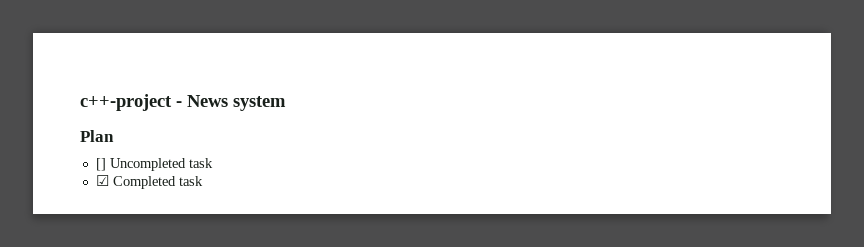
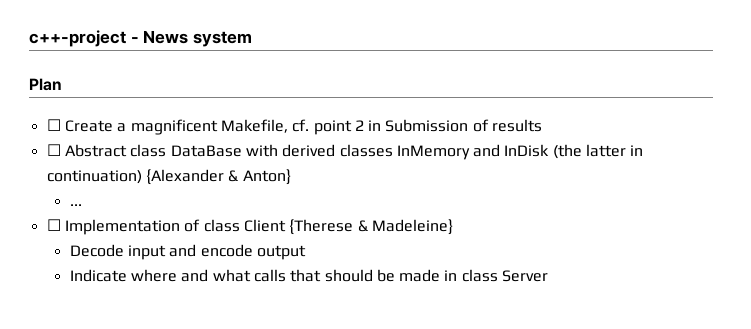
- [] Uncompleted task
- ☑ Completed task
+ ☐ Create a magnificent Makefile, cf. point 2 in Submission of results
+ ☐ Abstract class DataBase with derived classes InMemory and InDisk (the latter in continuation) {Alexander & Anton}
+ ...
+ ☐ Implementation of class Client {Therese & Madeleine}
+ Decode input and encode output
+ Indicate where and what calls that should be made in class Server

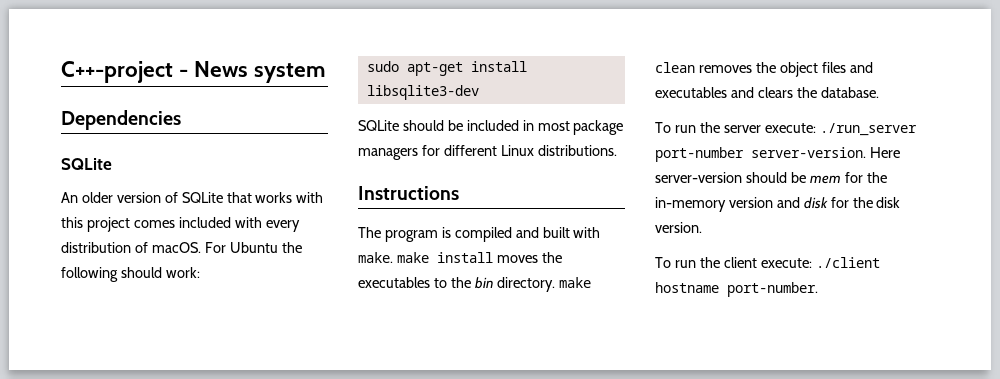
- c++-project - News system
+ C++-project - News system
- Plan
- ☐ Create a magnificent Makefile, cf. point 2 in Submission of results
- ☐ Abstract class DataBase with derived classes InMemory and InDisk (the latter in continuation) {Alexander & Anton}
- ...
- ☐ Implementation of class Client {Therese & Madeleine}
- Decode input and encode output
- Indicate where and what calls that should be made in class Server
+ Dependencies
+ SQLite
+ An older version of SQLite that works with this project comes included with every distribution of macOS. For Ubuntu the following should work:
+ sudo apt-get install libsqlite3-dev
+ SQLite should be included in most package managers for different Linux distributions.
+ Instructions
+ The program is compiled and built with make. make install moves the executables to the bin directory. make clean removes the object files and executables and clears the database.
+ To run the server execute: ./run_server port-number server-version. Here server-version should be mem for the in-memory version and disk for the disk version.
+ To run the client execute: ./client hostname port-number.

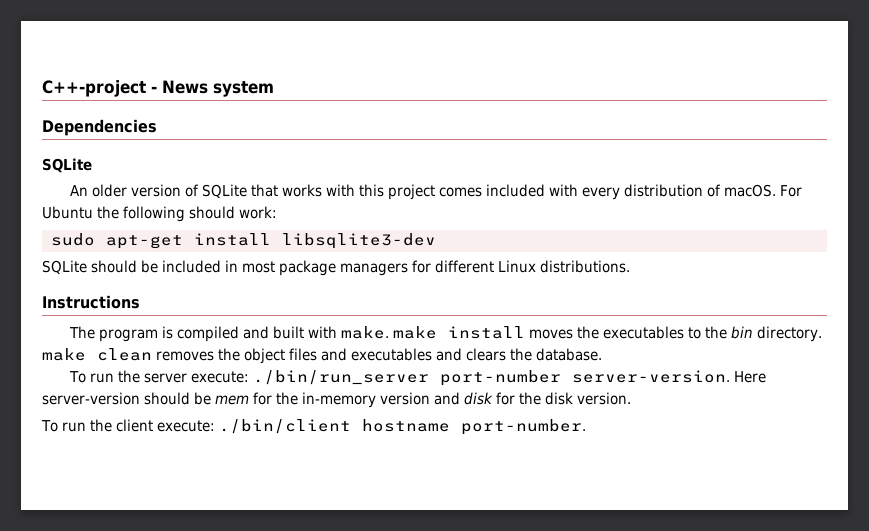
- To run the server execute: ./run_server port-number server-version.
+ To run the server execute: ./bin/run_server port-number server-version.
- To run the client execute: ./client hostname port-number.
+ To run the client execute: ./bin/client hostname port-number.

